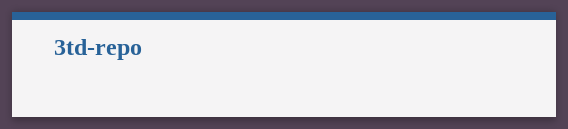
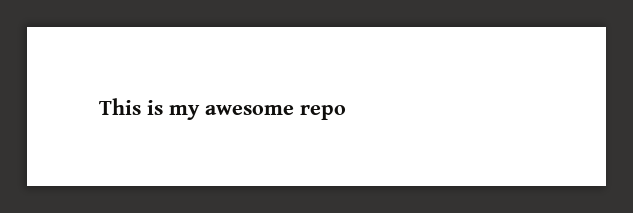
- 3td-repo
+ This is my awesome repo

